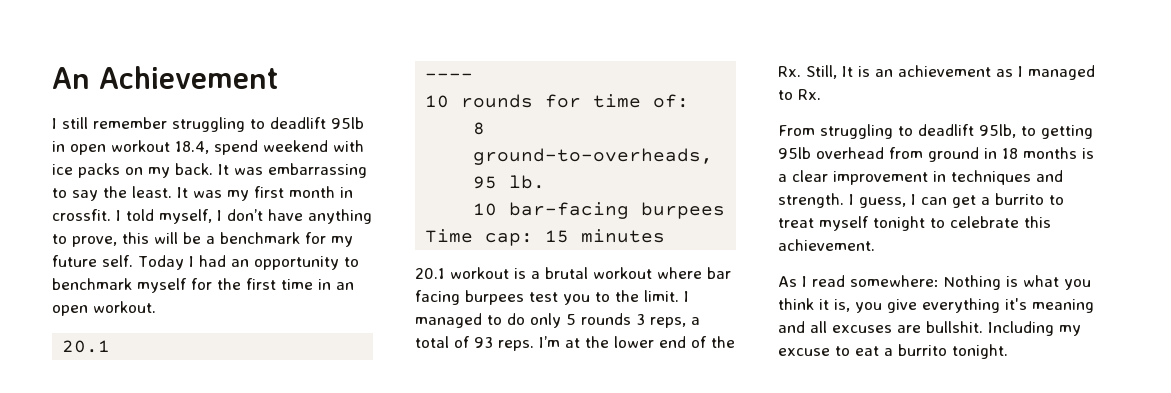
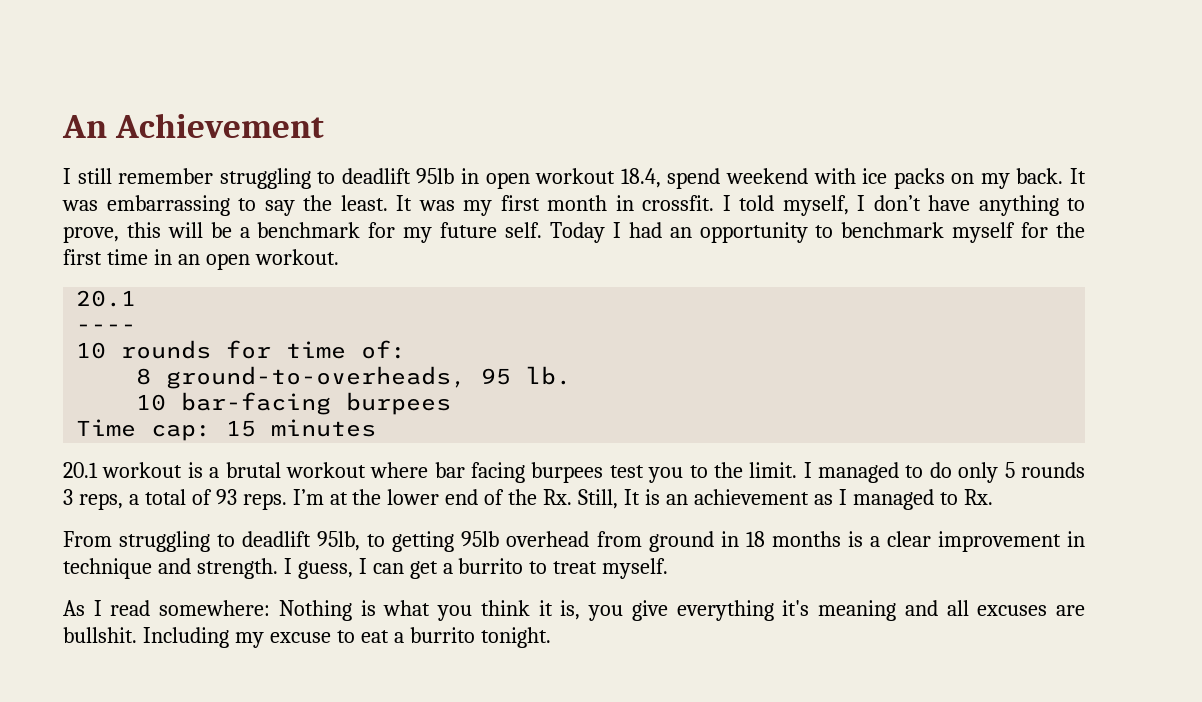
- From struggling to deadlift 95lb, to getting 95lb overhead from ground in 18 months is a clear improvement in techniques and strength.
+ From struggling to deadlift 95lb, to getting 95lb overhead from ground in 18 months is a clear improvement in technique and strength.
- I guess, I can get a burrito to treat myself tonight to celebrate this achievement.
+ I guess, I can get a burrito to treat myself.

